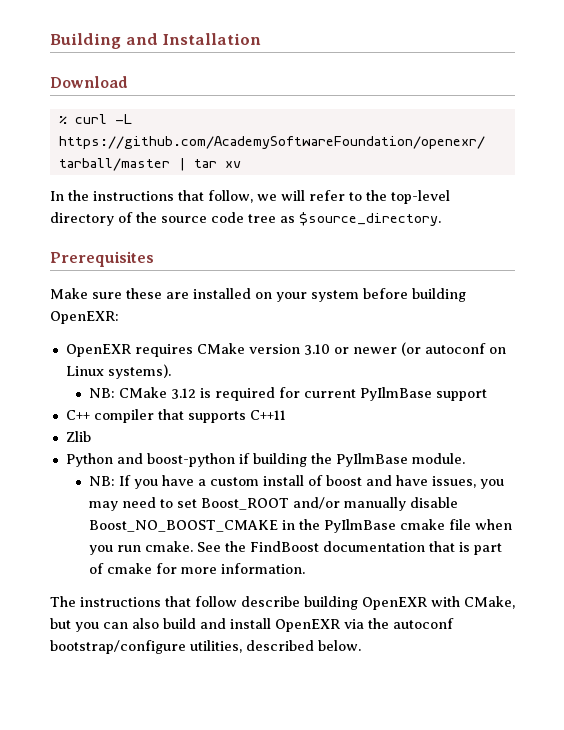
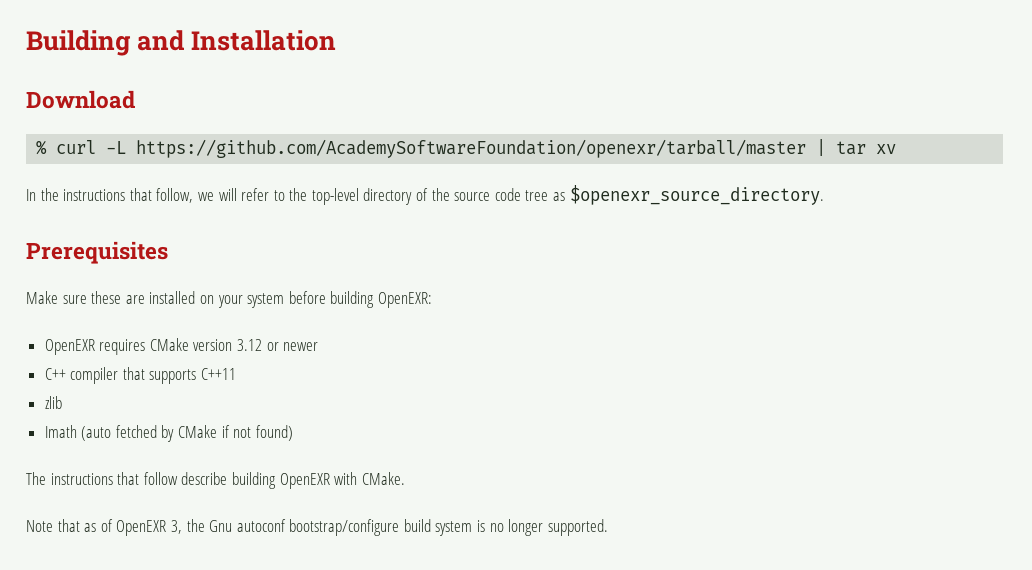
- In the instructions that follow, we will refer to the top-level directory of the source code tree as $source_directory.
+ In the instructions that follow, we will refer to the top-level directory of the source code tree as $openexr_source_directory.
- OpenEXR requires CMake version 3.10 or newer (or autoconf on Linux systems).
- NB: CMake 3.12 is required for current PyIlmBase support
+ OpenEXR requires CMake version 3.12 or newer
- Zlib
- Python and boost-python if building the PyIlmBase module.
- NB: If you have a custom install of boost and have issues, you may need to set Boost_ROOT and/or manually disable Boost_NO_BOOST_CMAKE in the PyIlmBase cmake file when you run cmake. See the FindBoost documentation that is part of cmake for more information.
+ zlib
+ Imath (auto fetched by CMake if not found)
- The instructions that follow describe building OpenEXR with CMake, but you can also build and install OpenEXR via the autoconf bootstrap/configure utilities, described below.
+ The instructions that follow describe building OpenEXR with CMake.
+ Note that as of OpenEXR 3, the Gnu autoconf bootstrap/configure build system is no longer supported.

